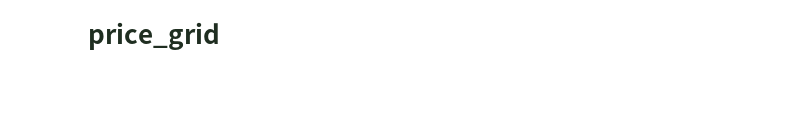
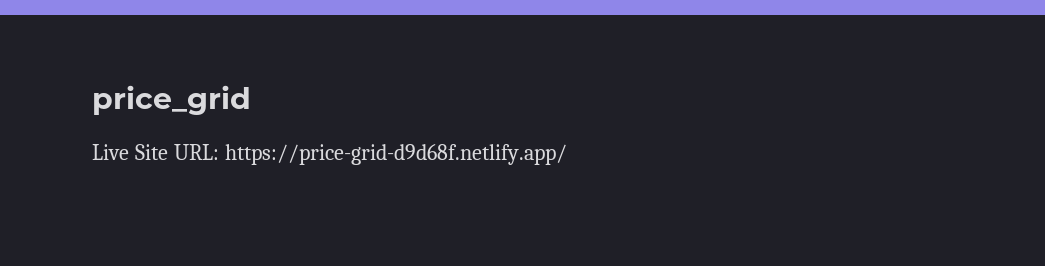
+ Live Site URL: https://price-grid-d9d68f.netlify.app/

